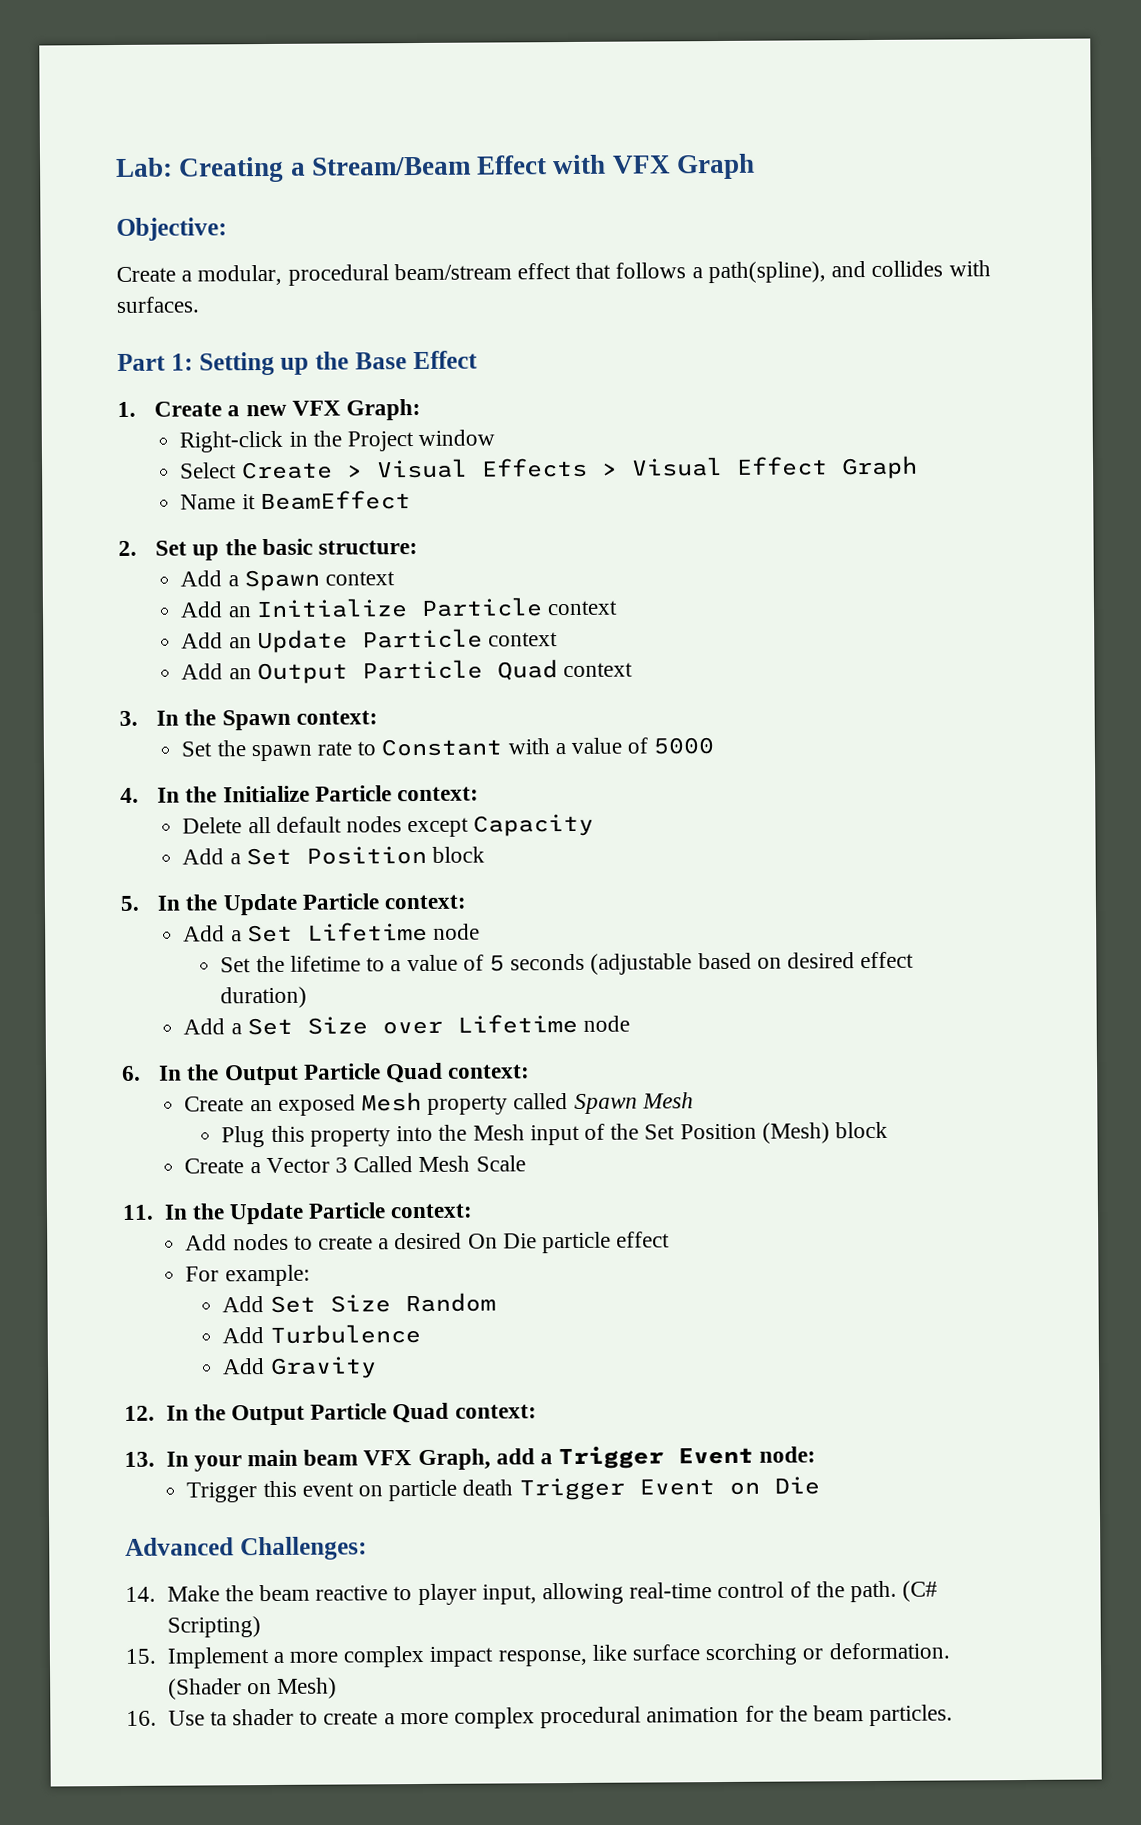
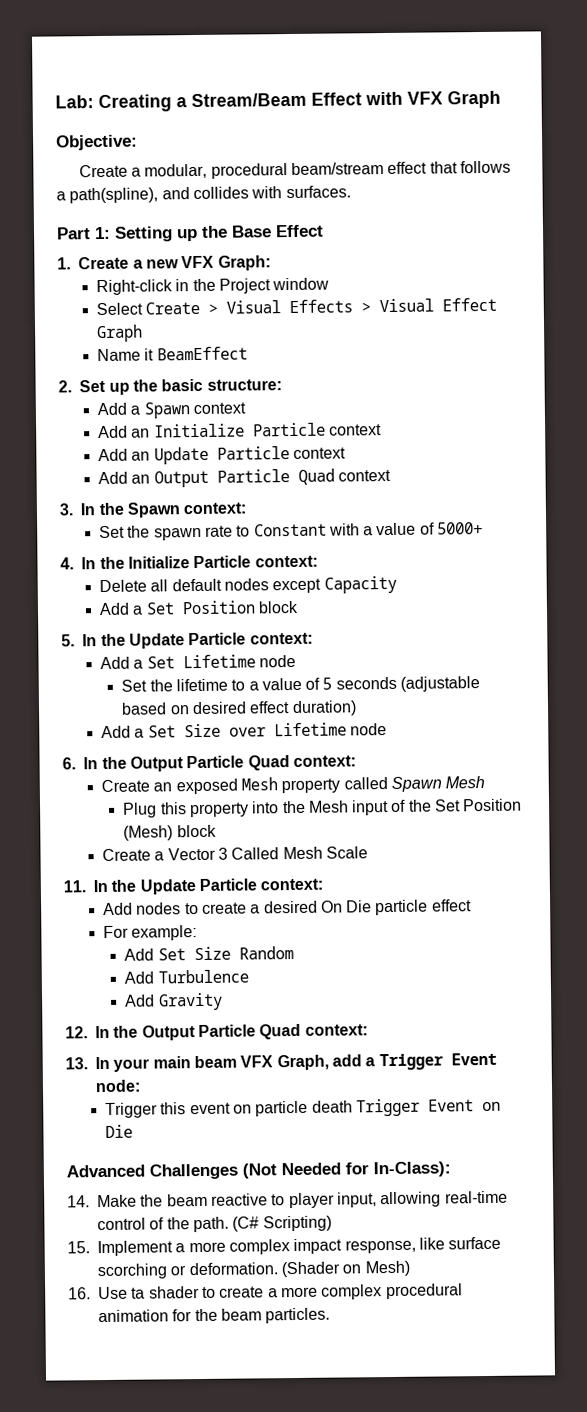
- Set the spawn rate to Constant with a value of 5000
+ Set the spawn rate to Constant with a value of 5000+
- Advanced Challenges:
+ Advanced Challenges (Not Needed for In-Class):

